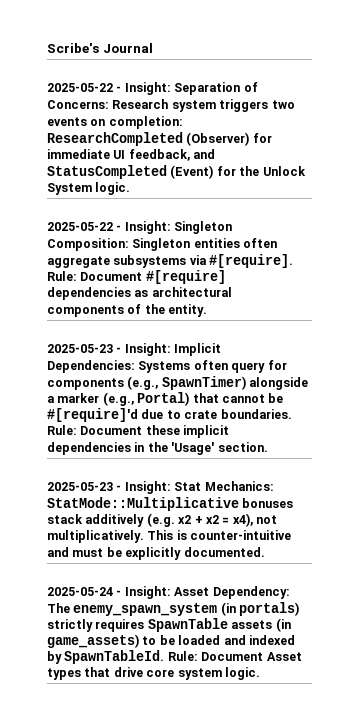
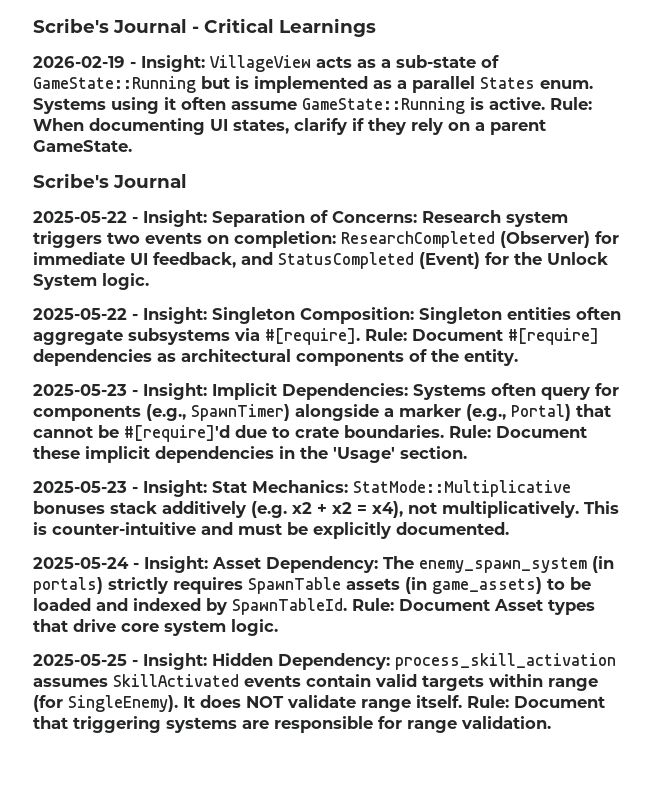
+ Scribe's Journal - Critical Learnings
+ 2026-02-19 - Insight: VillageView acts as a sub-state of GameState::Running but is implemented as a parallel States enum. Systems using it often assume GameState::Running is active. Rule: When documenting UI states, clarify if they rely on a parent GameState.
+ 2025-05-25 - Insight: Hidden Dependency: process_skill_activation assumes SkillActivated events contain valid targets within range (for SingleEnemy). It does NOT validate range itself. Rule: Document that triggering systems are responsible for range validation.

